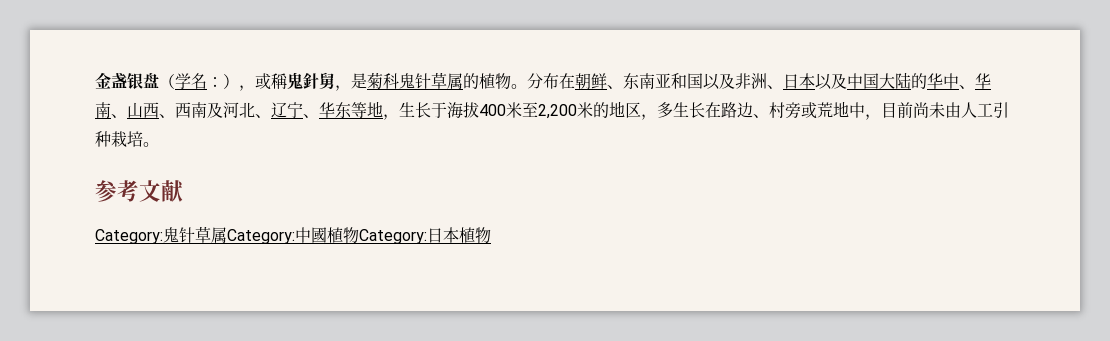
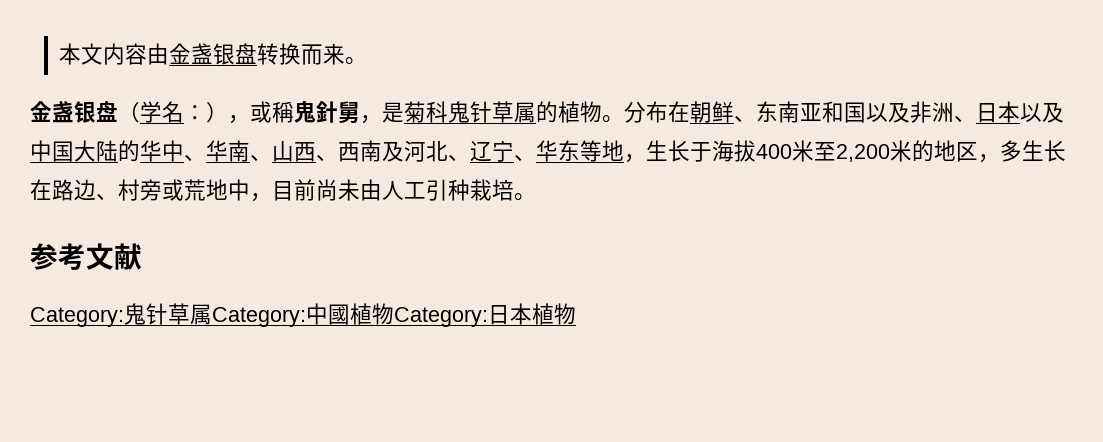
+ 本文内容由金盏银盘转换而来。

